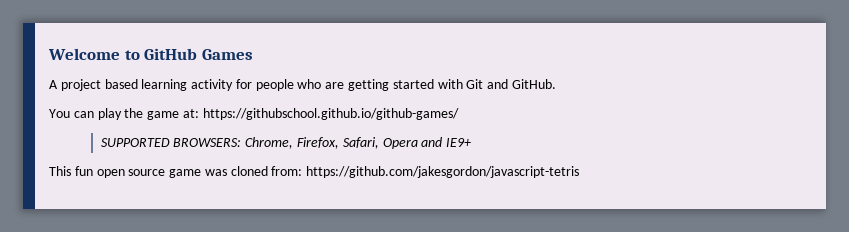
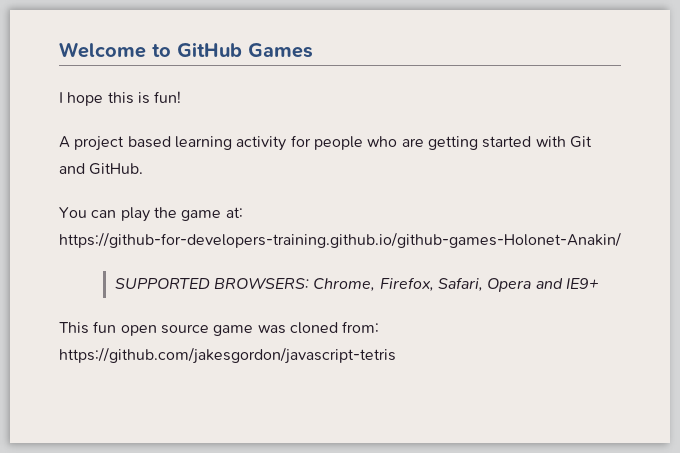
+ I hope this is fun!
- You can play the game at: https://githubschool.github.io/github-games/
+ You can play the game at: https://github-for-developers-training.github.io/github-games-Holonet-Anakin/

